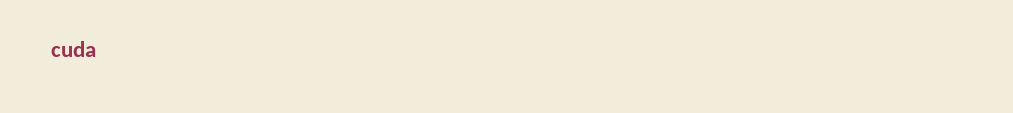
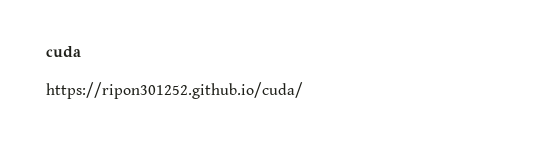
+ https://ripon301252.github.io/cuda/

